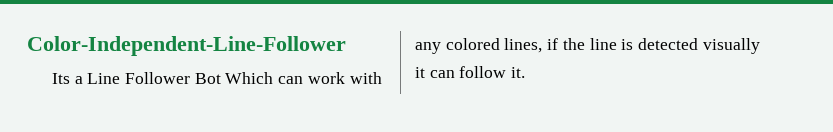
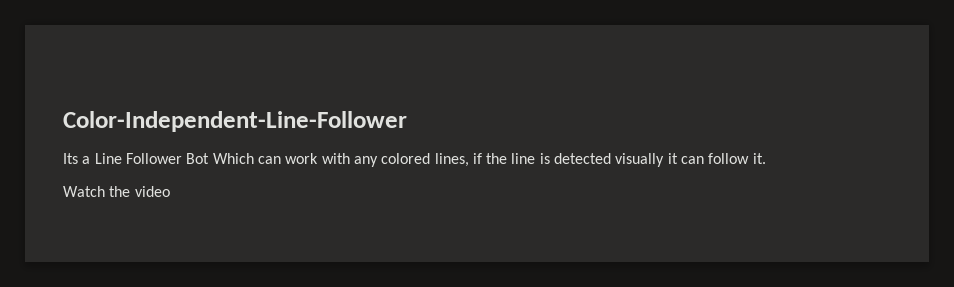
+ Watch the video

